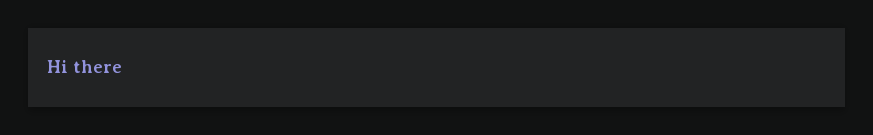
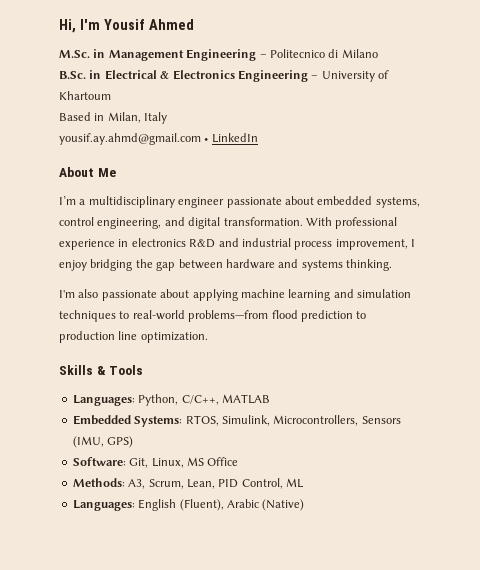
- Hi there
+ Hi, I'm Yousif Ahmed
+ M.Sc. in Management Engineering – Politecnico di Milano
+ B.Sc. in Electrical & Electronics Engineering – University of Khartoum
+ Based in Milan, Italy
+ yousif.ay.ahmd@gmail.com • LinkedIn
+ About Me
+ I’m a multidisciplinary engineer passionate about embedded systems, control engineering, and digital transformation. With professional experience in electronics R&D and industrial process improvement, I enjoy bridging the gap between hardware and systems thinking.
+ I'm also passionate about applying machine learning and simulation techniques to real-world problems—from flood prediction to production line optimization.
+ Skills & Tools
+ Languages: Python, C/C++, MATLAB
+ Embedded Systems: RTOS, Simulink, Microcontrollers, Sensors (IMU, GPS)
+ Software: Git, Linux, MS Office
+ Methods: A3, Scrum, Lean, PID Control, ML
+ Languages: English (Fluent), Arabic (Native)

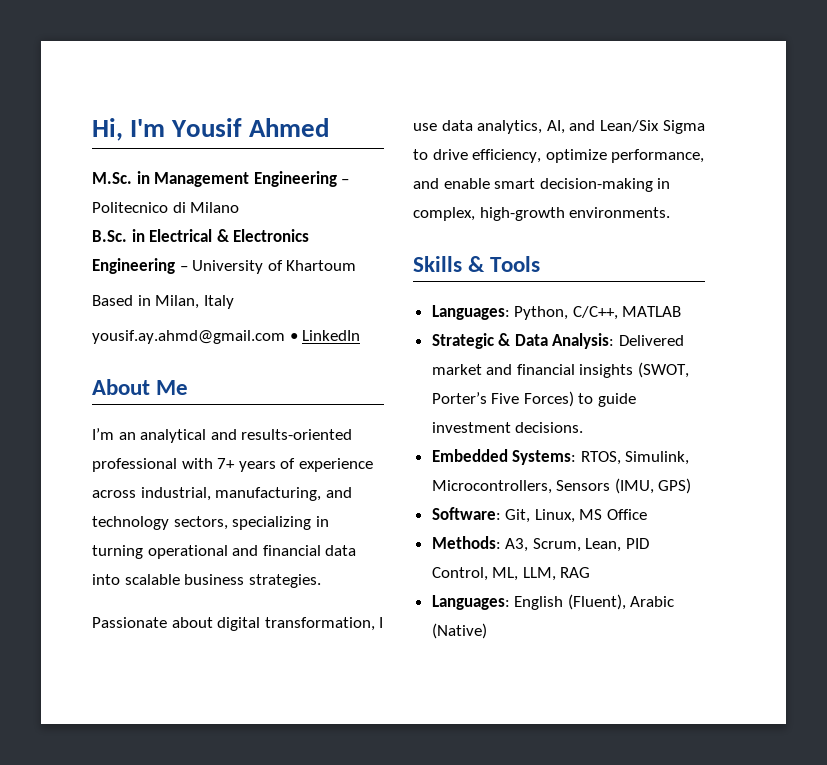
- I’m a multidisciplinary engineer passionate about embedded systems, control engineering, and digital transformation. With professional experience in electronics R&D and industrial process improvement, I enjoy bridging the gap between hardware and systems thinking.
- I'm also passionate about applying machine learning and simulation techniques to real-world problems—from flood prediction to production line optimization.
+ I’m an analytical and results-oriented professional with 7+ years of experience across industrial, manufacturing, and technology sectors, specializing in turning operational and financial data into scalable business strategies.
+ Passionate about digital transformation, I use data analytics, AI, and Lean/Six Sigma to drive efficiency, optimize performance, and enable smart decision-making in complex, high-growth environments.
+ Strategic & Data Analysis: Delivered market and financial insights (SWOT, Porter’s Five Forces) to guide investment decisions.
- Methods: A3, Scrum, Lean, PID Control, ML
+ Methods: A3, Scrum, Lean, PID Control, ML, LLM, RAG

